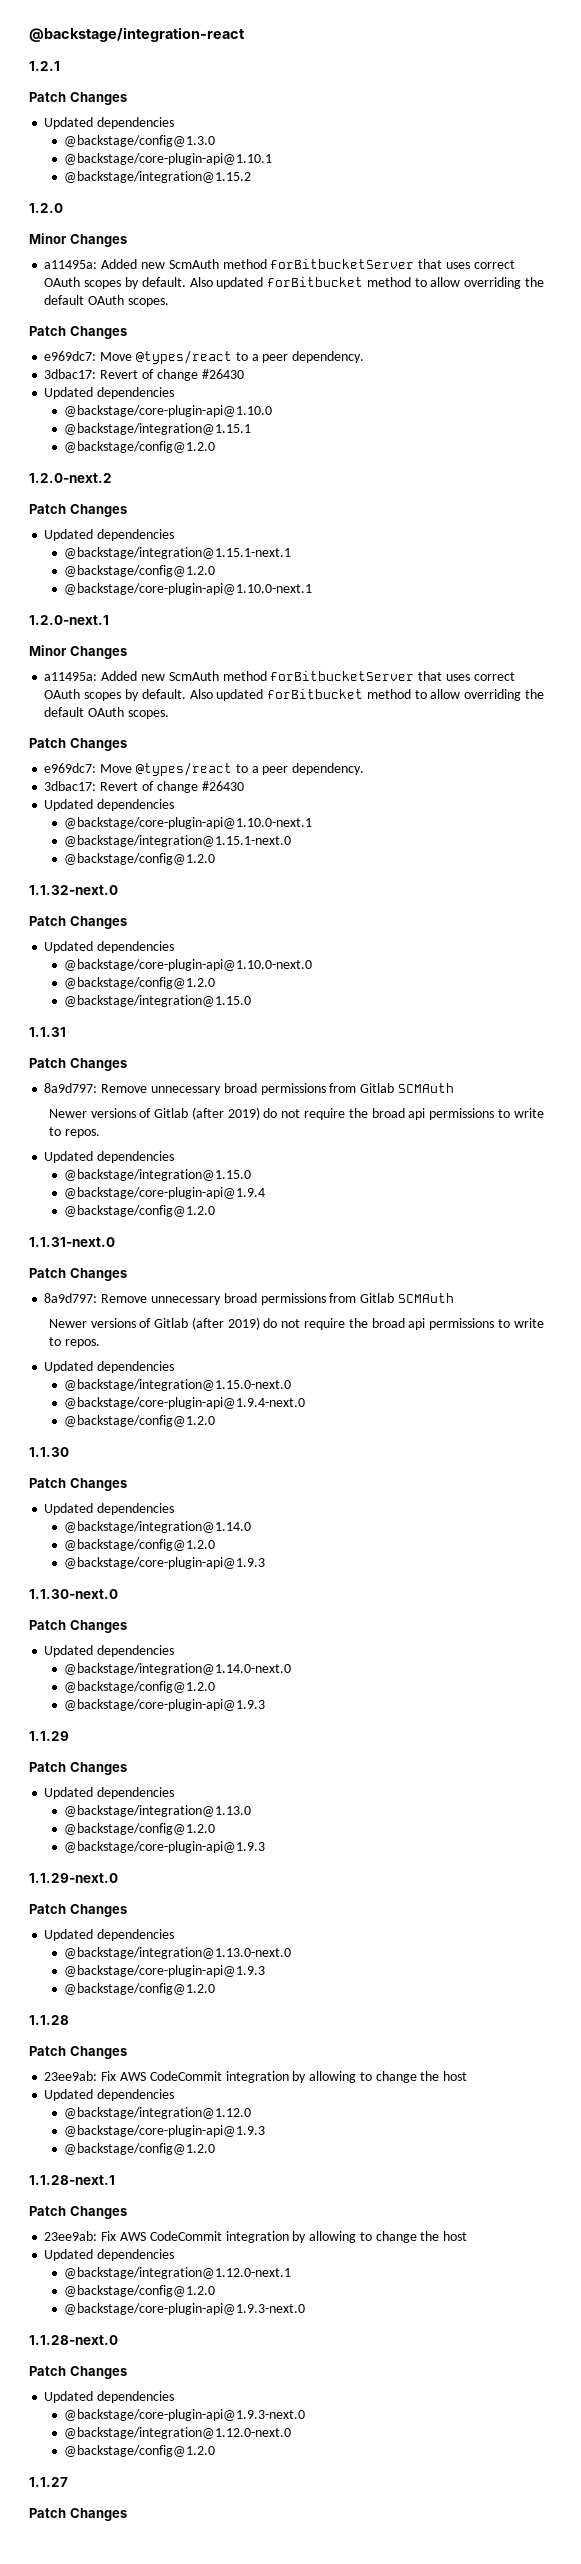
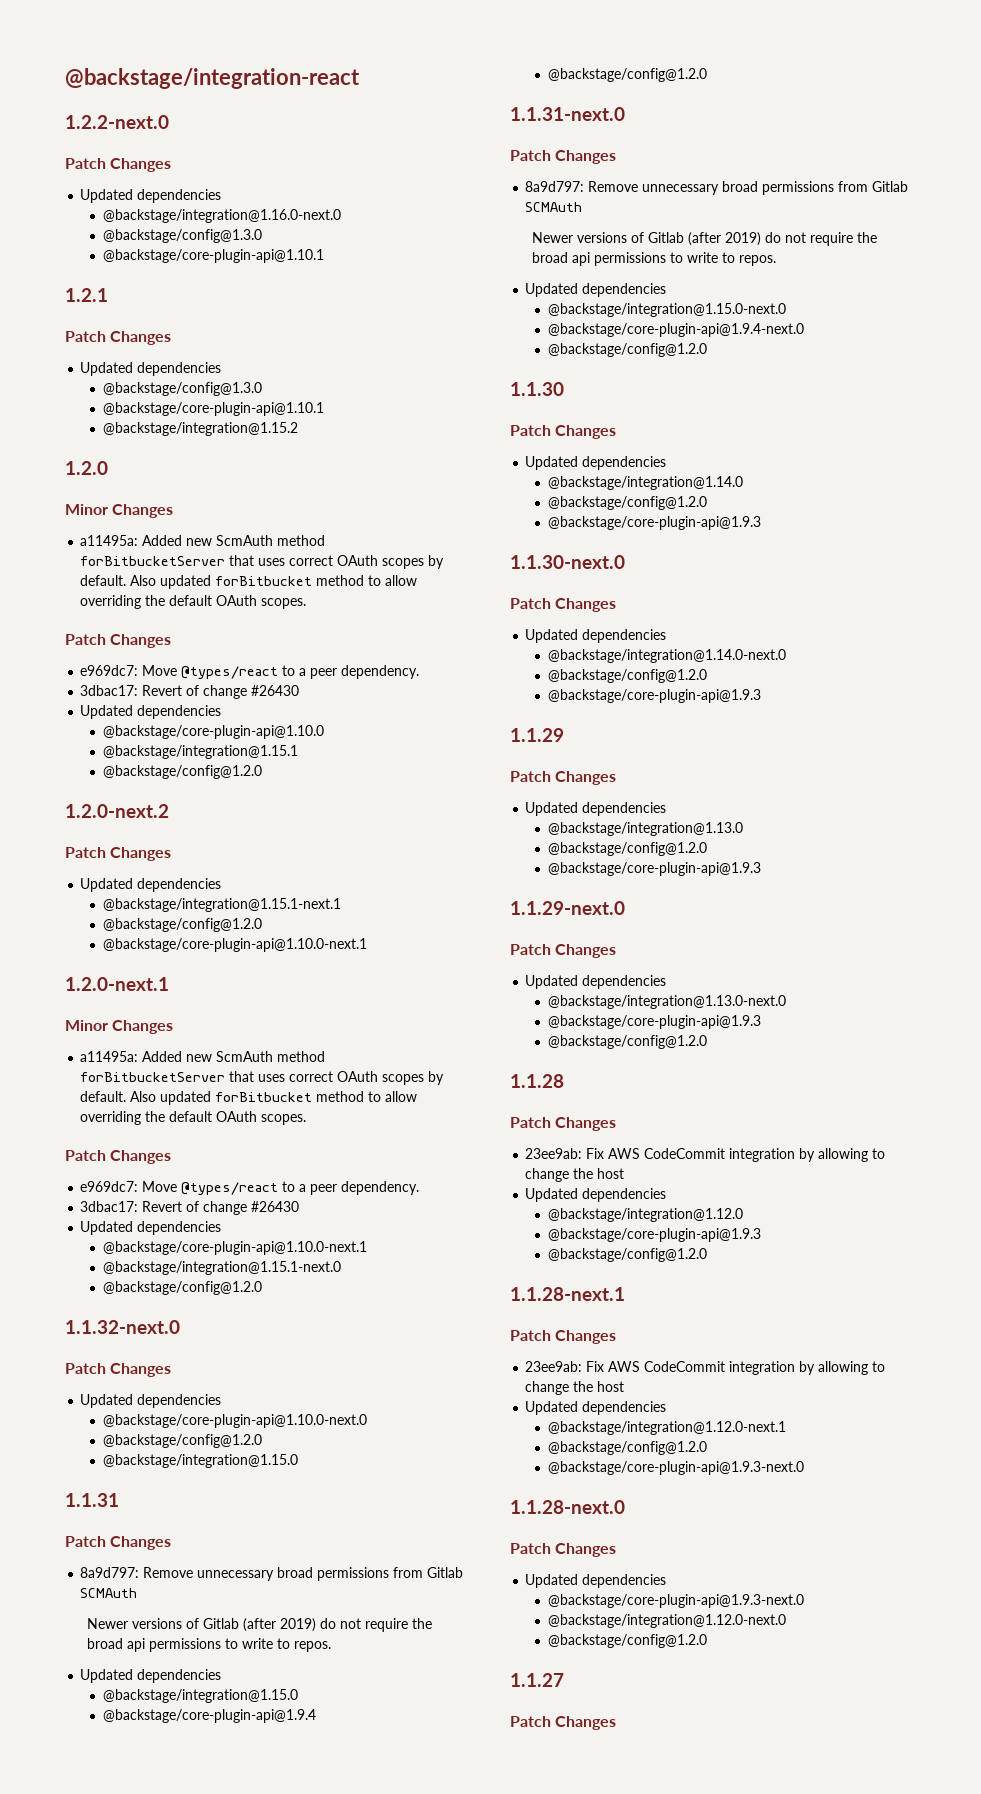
+ 1.2.2-next.0
+ Patch Changes
+ Updated dependencies
+ @backstage/integration@1.16.0-next.0
+ @backstage/config@1.3.0
+ @backstage/core-plugin-api@1.10.1

